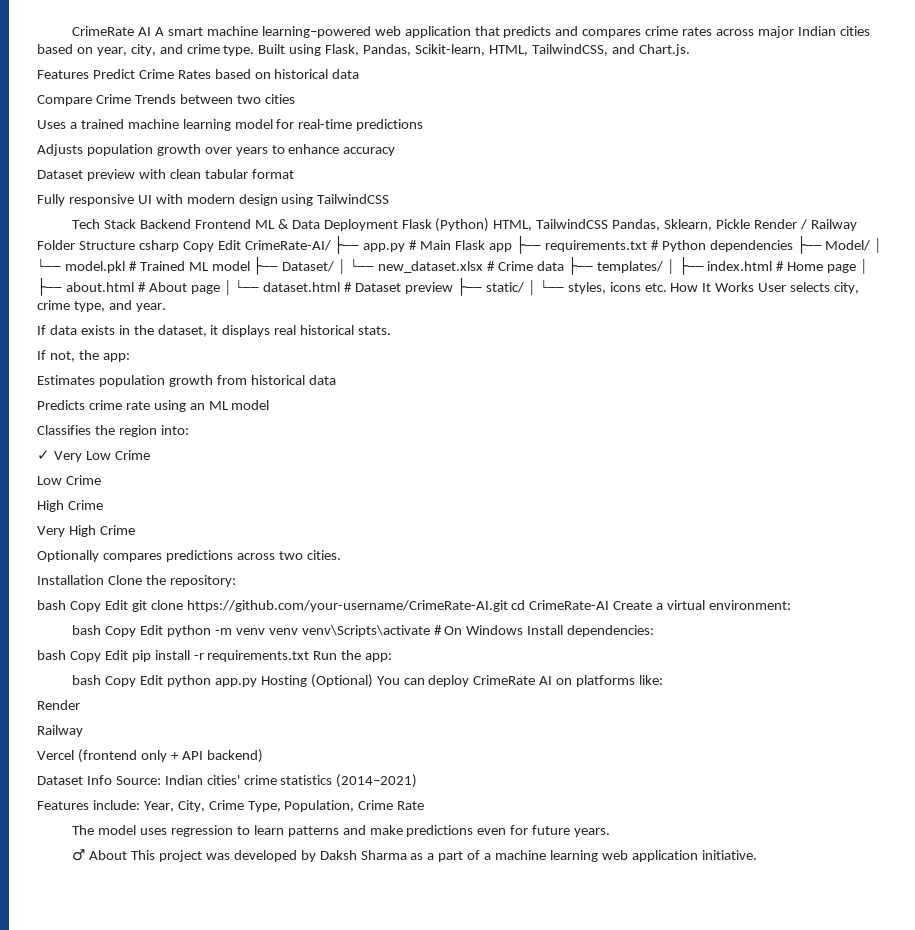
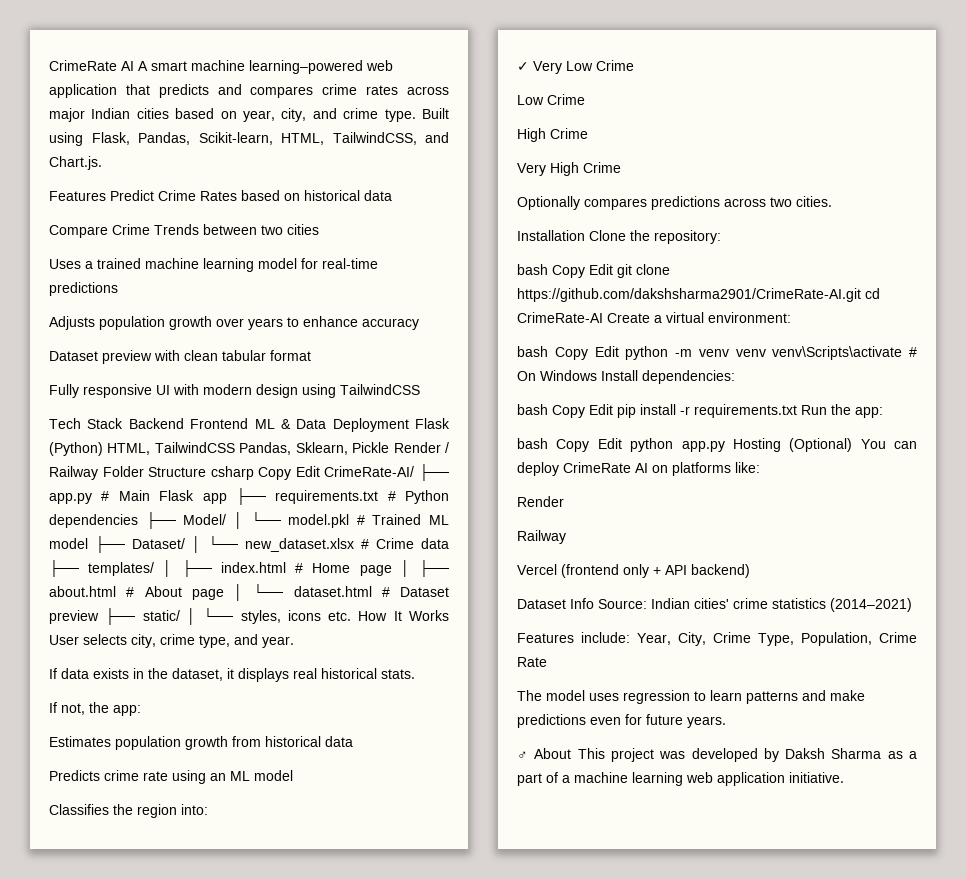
- bash Copy Edit git clone https://github.com/your-username/CrimeRate-AI.git cd CrimeRate-AI Create a virtual environment:
+ bash Copy Edit git clone https://github.com/dakshsharma2901/CrimeRate-AI.git cd CrimeRate-AI Create a virtual environment:

